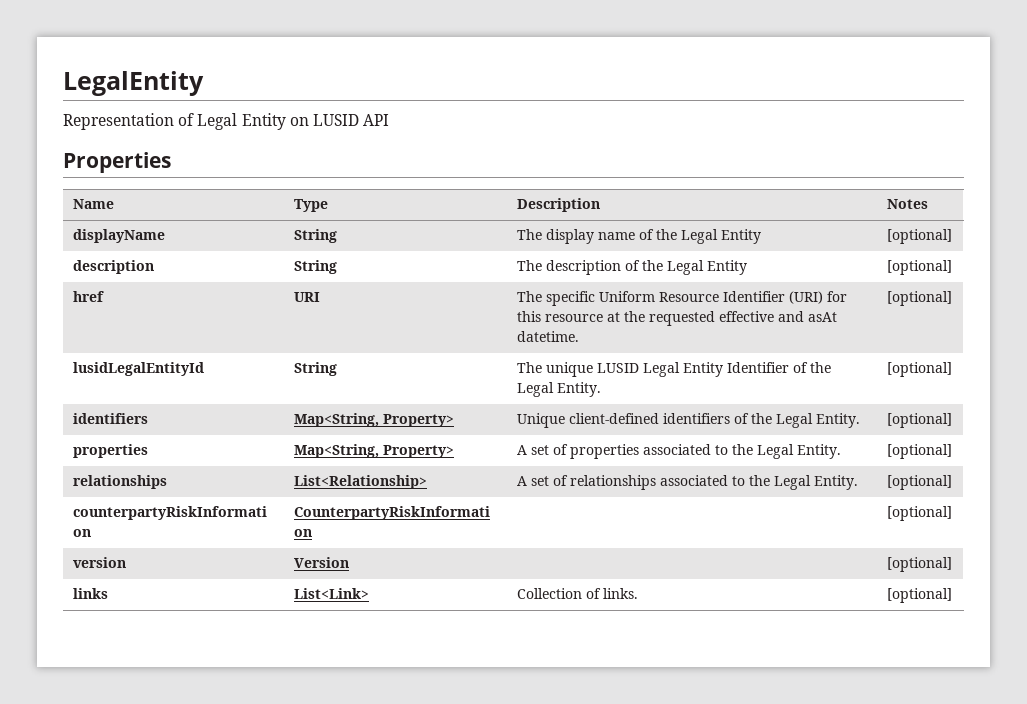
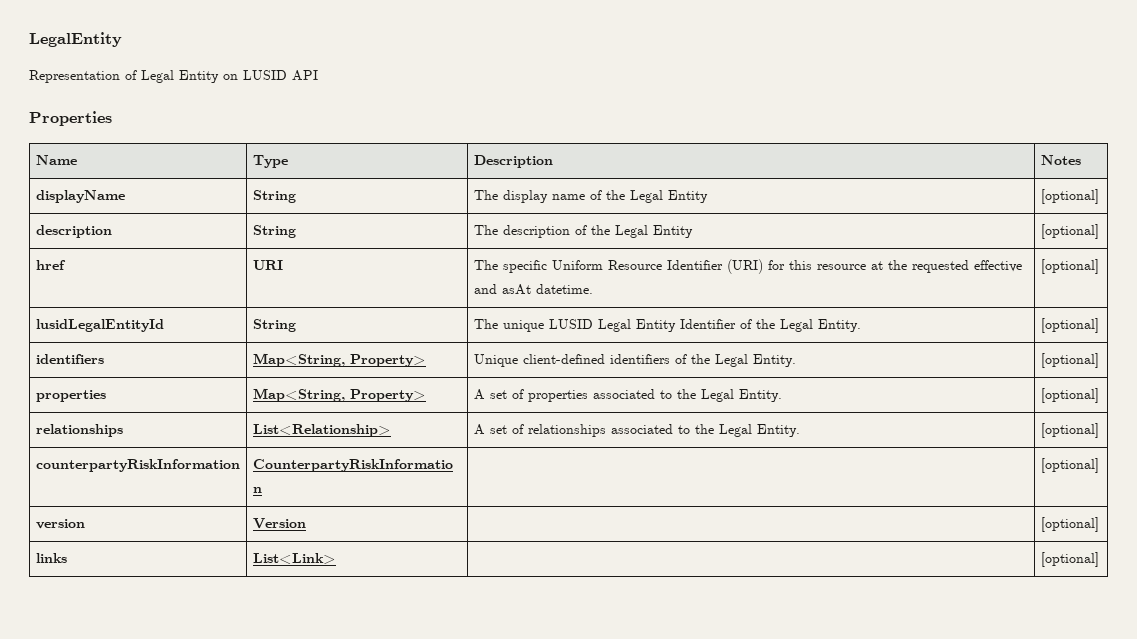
- links | List<Link> | Collection of links. | [optional]
+ links | List<Link> | | [optional]

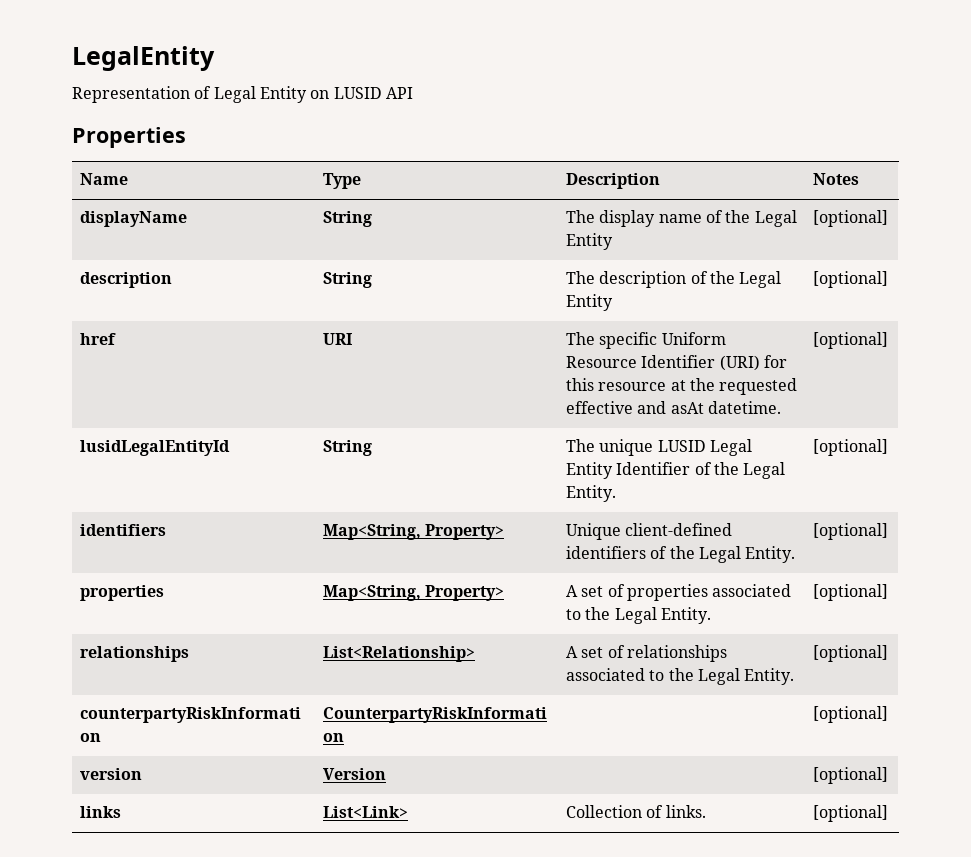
- links | List<Link> | | [optional]
+ links | List<Link> | Collection of links. | [optional]

